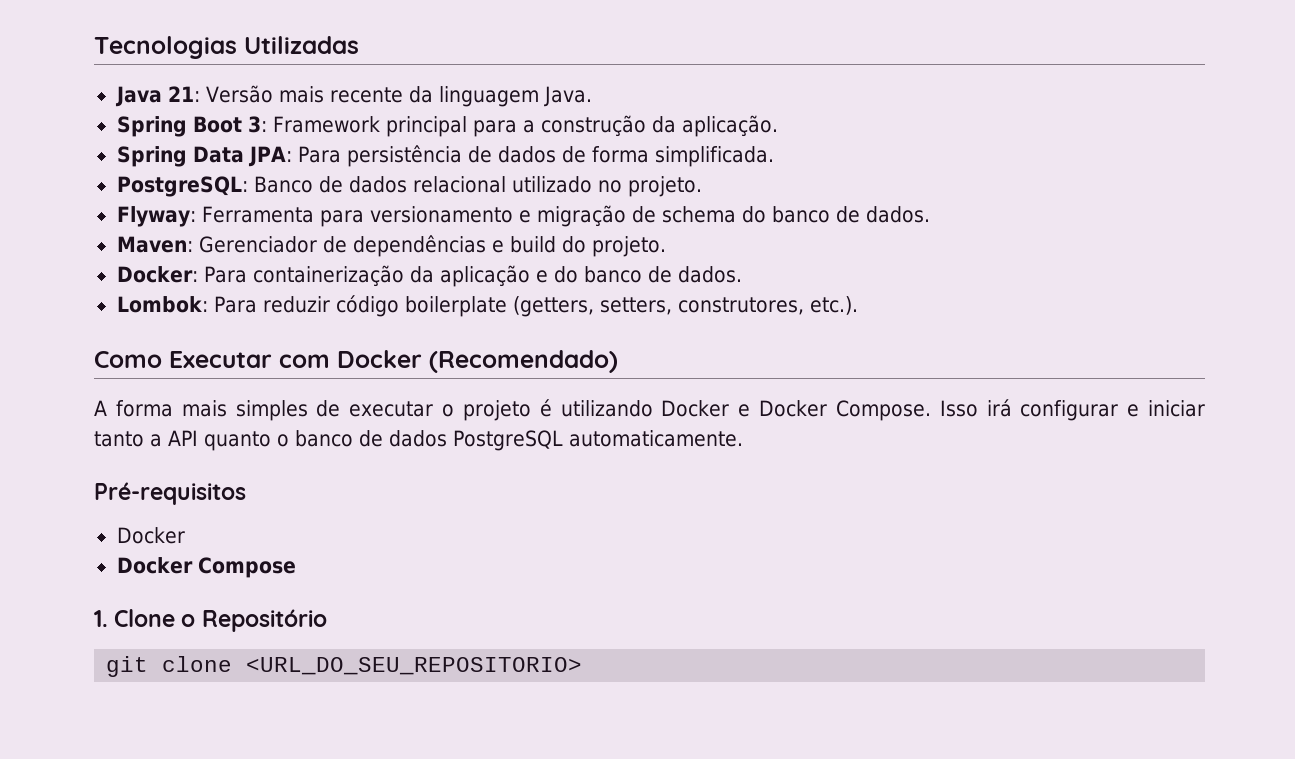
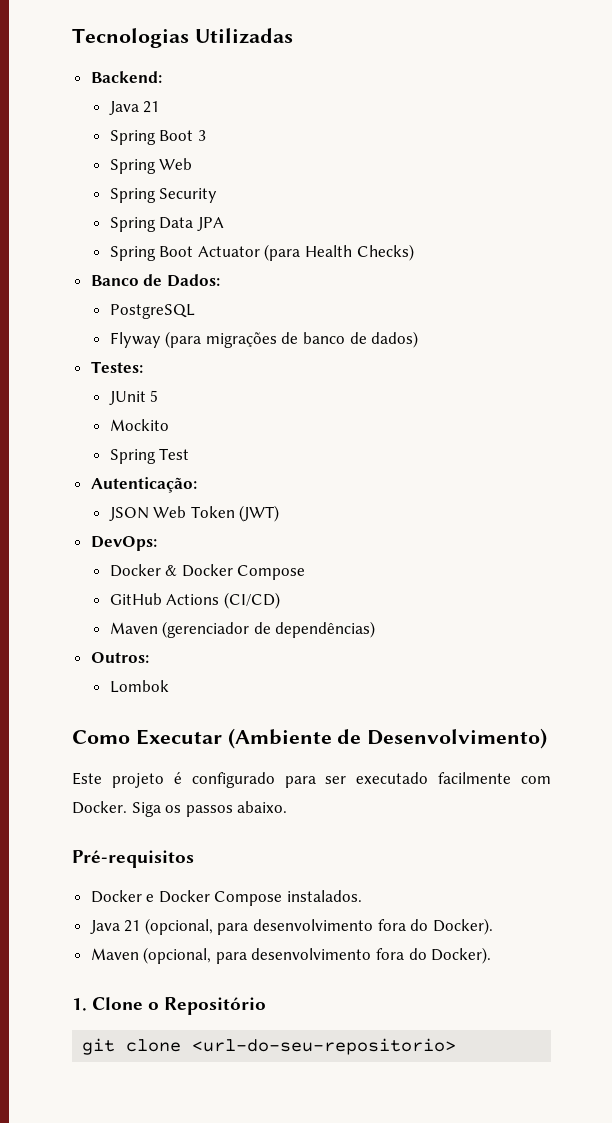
- Java 21: Versão mais recente da linguagem Java.
- Spring Boot 3: Framework principal para a construção da aplicação.
- Spring Data JPA: Para persistência de dados de forma simplificada.
- PostgreSQL: Banco de dados relacional utilizado no projeto.
- Flyway: Ferramenta para versionamento e migração de schema do banco de dados.
- Maven: Gerenciador de dependências e build do projeto.
- Docker: Para containerização da aplicação e do banco de dados.
- Lombok: Para reduzir código boilerplate (getters, setters, construtores, etc.).
- Como Executar com Docker (Recomendado)
- A forma mais simples de executar o projeto é utilizando Docker e Docker Compose. Isso irá configurar e iniciar tanto a API quanto o banco de dados PostgreSQL automaticamente.
+ Backend:
+ Java 21
+ Spring Boot 3
+ Spring Web
+ Spring Security
+ Spring Data JPA
+ Spring Boot Actuator (para Health Checks)
+ Banco de Dados:
+ PostgreSQL
+ Flyway (para migrações de banco de dados)
+ Testes:
+ JUnit 5
+ Mockito
+ Spring Test
+ Autenticação:
+ JSON Web Token (JWT)
+ DevOps:
+ Docker & Docker Compose
+ GitHub Actions (CI/CD)
+ Maven (gerenciador de dependências)
+ Outros:
+ Lombok
+ Como Executar (Ambiente de Desenvolvimento)
+ Este projeto é configurado para ser executado facilmente com Docker. Siga os passos abaixo.
  Pré-requisitos
- Docker
- Docker Compose
+ Docker e Docker Compose instalados.
+ Java 21 (opcional, para desenvolvimento fora do Docker).
+ Maven (opcional, para desenvolvimento fora do Docker).
- git clone <URL_DO_SEU_REPOSITORIO>
+ git clone <url-do-seu-repositorio>

